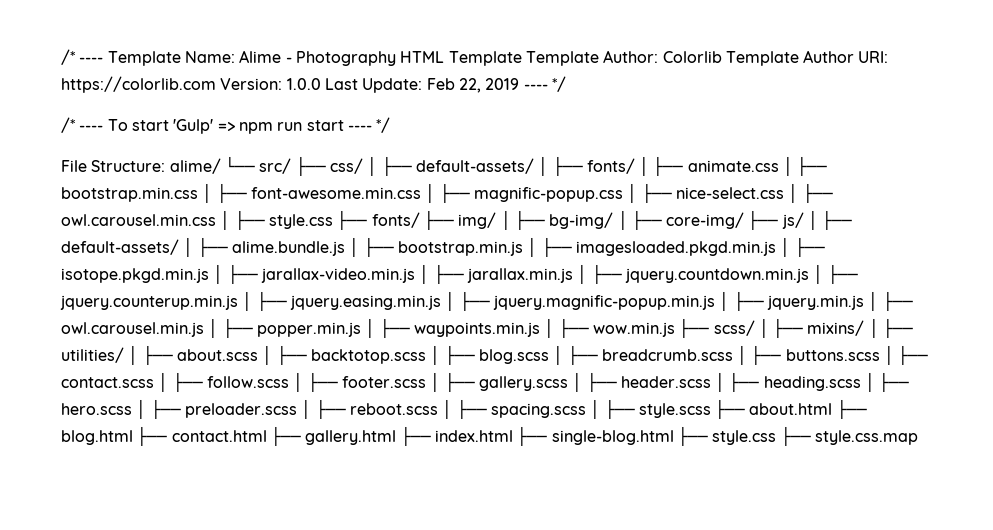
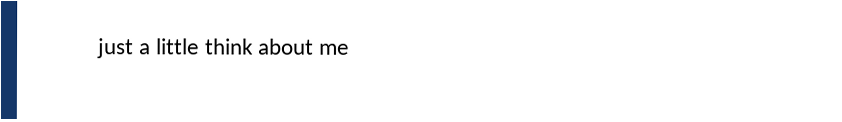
- /* ---- Template Name: Alime - Photography HTML Template Template Author: Colorlib Template Author URI: https://colorlib.com Version: 1.0.0 Last Update: Feb 22, 2019 ---- */
- /* ---- To start 'Gulp' => npm run start ---- */
- File Structure: alime/ └── src/ ├── css/ │ ├── default-assets/ │ ├── fonts/ │ ├── animate.css │ ├── bootstrap.min.css │ ├── font-awesome.min.css │ ├── magnific-popup.css │ ├── nice-select.css │ ├── owl.carousel.min.css │ ├── style.css ├── fonts/ ├── img/ │ ├── bg-img/ │ ├── core-img/ ├── js/ │ ├── default-assets/ │ ├── alime.bundle.js │ ├── bootstrap.min.js │ ├── imagesloaded.pkgd.min.js │ ├── isotope.pkgd.min.js │ ├── jarallax-video.min.js │ ├── jarallax.min.js │ ├── jquery.countdown.min.js │ ├── jquery.counterup.min.js │ ├── jquery.easing.min.js │ ├── jquery.magnific-popup.min.js │ ├── jquery.min.js │ ├── owl.carousel.min.js │ ├── popper.min.js │ ├── waypoints.min.js │ ├── wow.min.js ├── scss/ │ ├── mixins/ │ ├── utilities/ │ ├── about.scss │ ├── backtotop.scss │ ├── blog.scss │ ├── breadcrumb.scss │ ├── buttons.scss │ ├── contact.scss │ ├── follow.scss │ ├── footer.scss │ ├── gallery.scss │ ├── header.scss │ ├── heading.scss │ ├── hero.scss │ ├── preloader.scss │ ├── reboot.scss │ ├── spacing.scss │ ├── style.scss ├── about.html ├── blog.html ├── contact.html ├── gallery.html ├── index.html ├── single-blog.html ├── style.css ├── style.css.map
+ just a little think about me

